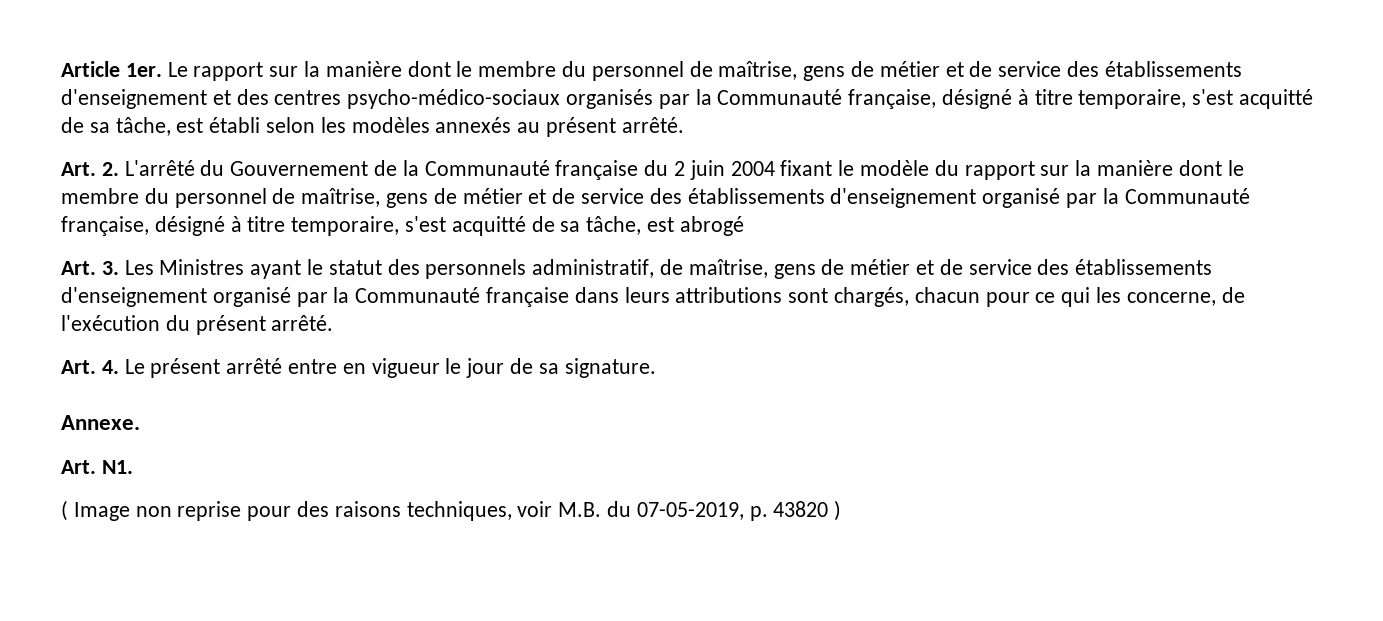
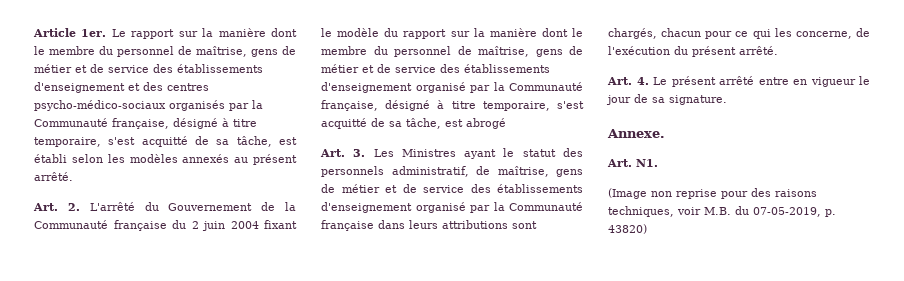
- ( Image non reprise pour des raisons techniques, voir M.B. du 07-05-2019, p. 43820 )
+ (Image non reprise pour des raisons techniques, voir M.B. du 07-05-2019, p. 43820)

